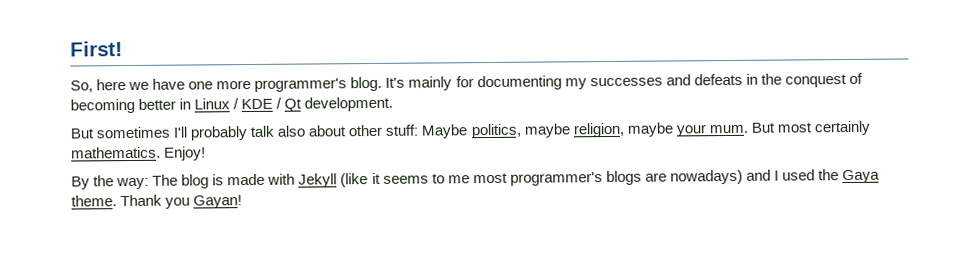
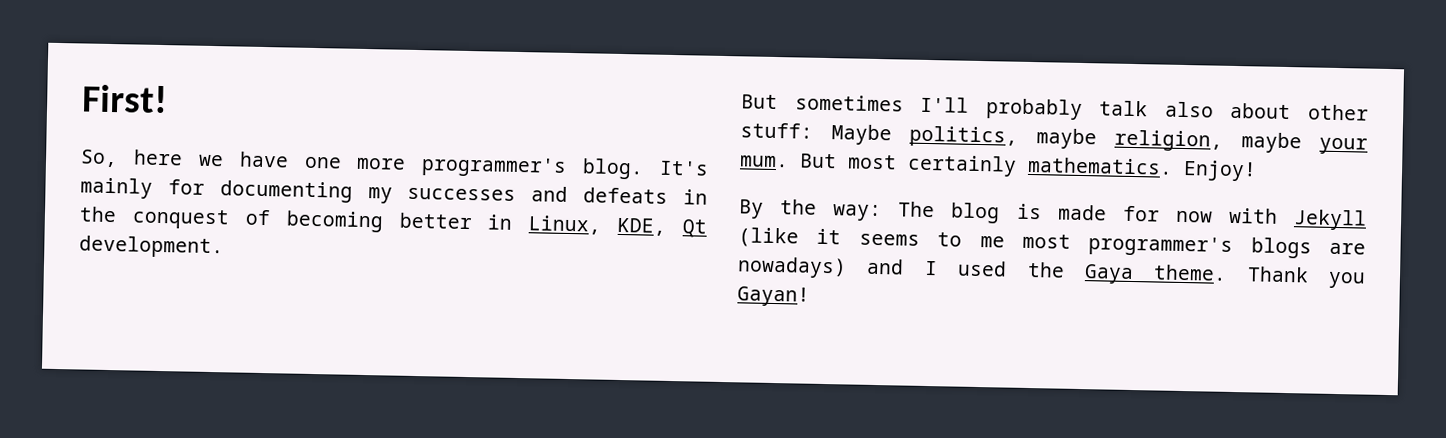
- It's mainly for documenting my successes and defeats in the conquest of becoming better in Linux / KDE / Qt development.
+ It's mainly for documenting my successes and defeats in the conquest of becoming better in Linux, KDE, Qt development.
- By the way: The blog is made with Jekyll (like it seems to me most programmer's blogs are nowadays) and I used the Gaya theme.
+ By the way: The blog is made for now with Jekyll (like it seems to me most programmer's blogs are nowadays) and I used the Gaya theme.

